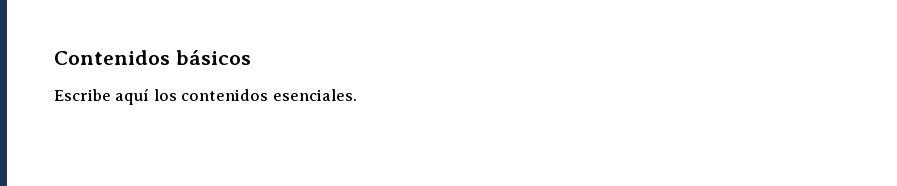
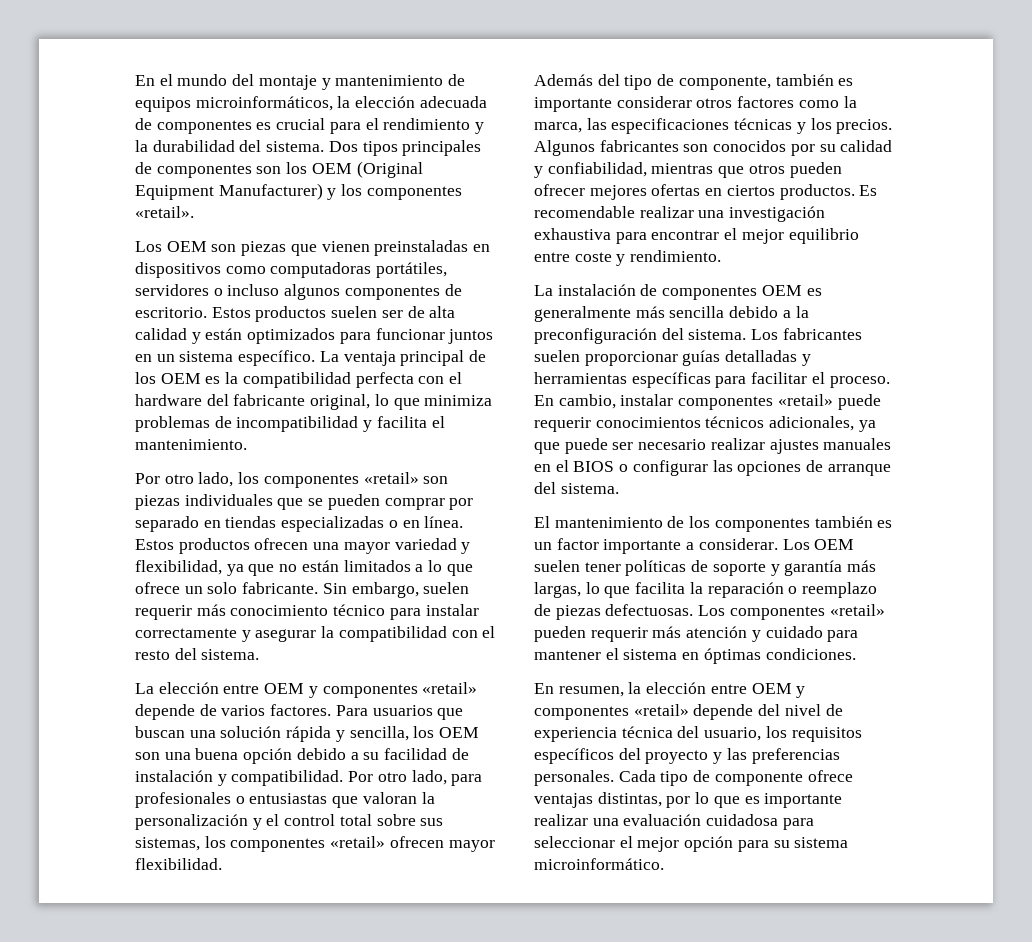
- Contenidos básicos
- Escribe aquí los contenidos esenciales.
+ En el mundo del montaje y mantenimiento de equipos microinformáticos, la elección adecuada de componentes es crucial para el rendimiento y la durabilidad del sistema. Dos tipos principales de componentes son los OEM (Original Equipment Manufacturer) y los componentes «retail».
+ Los OEM son piezas que vienen preinstaladas en dispositivos como computadoras portátiles, servidores o incluso algunos componentes de escritorio. Estos productos suelen ser de alta calidad y están optimizados para funcionar juntos en un sistema específico. La ventaja principal de los OEM es la compatibilidad perfecta con el hardware del fabricante original, lo que minimiza problemas de incompatibilidad y facilita el mantenimiento.
+ Por otro lado, los componentes «retail» son piezas individuales que se pueden comprar por separado en tiendas especializadas o en línea. Estos productos ofrecen una mayor variedad y flexibilidad, ya que no están limitados a lo que ofrece un solo fabricante. Sin embargo, suelen requerir más conocimiento técnico para instalar correctamente y asegurar la compatibilidad con el resto del sistema.
+ La elección entre OEM y componentes «retail» depende de varios factores. Para usuarios que buscan una solución rápida y sencilla, los OEM son una buena opción debido a su facilidad de instalación y compatibilidad. Por otro lado, para profesionales o entusiastas que valoran la personalización y el control total sobre sus sistemas, los componentes «retail» ofrecen mayor flexibilidad.
+ Además del tipo de componente, también es importante considerar otros factores como la marca, las especificaciones técnicas y los precios. Algunos fabricantes son conocidos por su calidad y confiabilidad, mientras que otros pueden ofrecer mejores ofertas en ciertos productos. Es recomendable realizar una investigación exhaustiva para encontrar el mejor equilibrio entre coste y rendimiento.
+ La instalación de componentes OEM es generalmente más sencilla debido a la preconfiguración del sistema. Los fabricantes suelen proporcionar guías detalladas y herramientas específicas para facilitar el proceso. En cambio, instalar componentes «retail» puede requerir conocimientos técnicos adicionales, ya que puede ser necesario realizar ajustes manuales en el BIOS o configurar las opciones de arranque del sistema.
+ El mantenimiento de los componentes también es un factor importante a considerar. Los OEM suelen tener políticas de soporte y garantía más largas, lo que facilita la reparación o reemplazo de piezas defectuosas. Los componentes «retail» pueden requerir más atención y cuidado para mantener el sistema en óptimas condiciones.
+ En resumen, la elección entre OEM y componentes «retail» depende del nivel de experiencia técnica del usuario, los requisitos específicos del proyecto y las preferencias personales. Cada tipo de componente ofrece ventajas distintas, por lo que es importante realizar una evaluación cuidadosa para seleccionar el mejor opción para su sistema microinformático.

